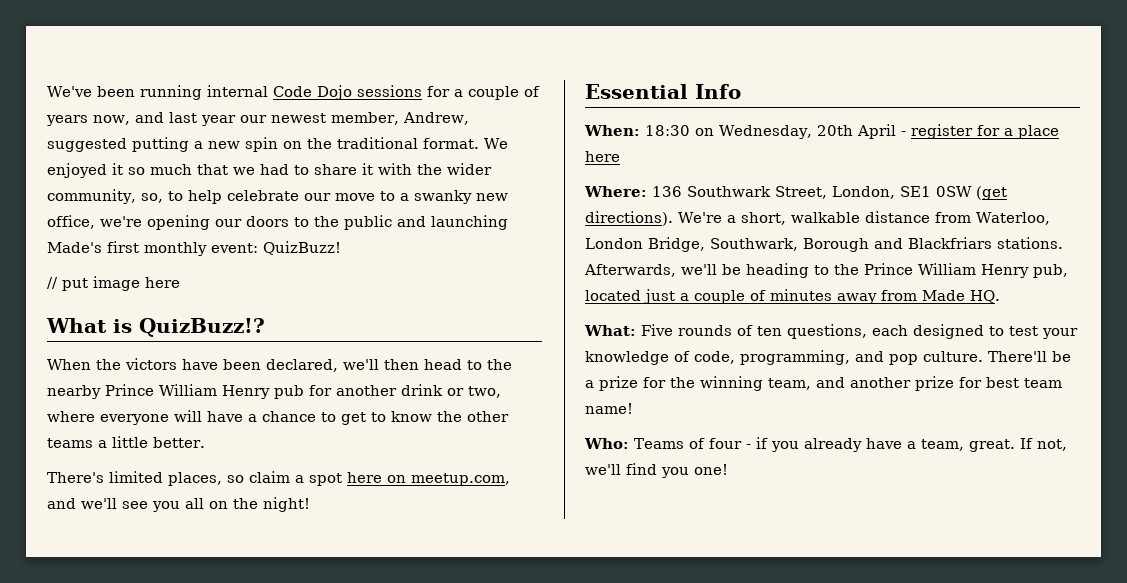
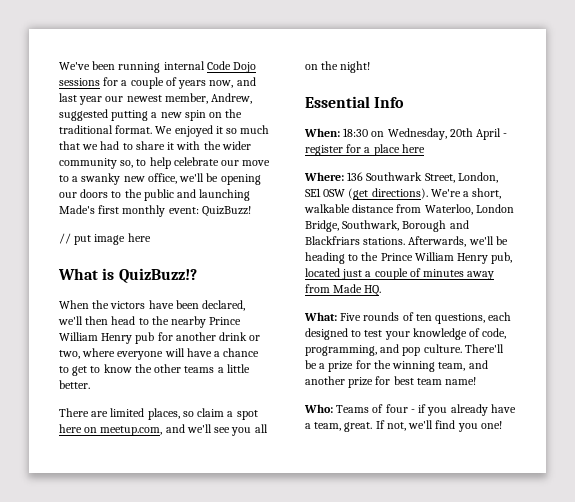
- We enjoyed it so much that we had to share it with the wider community, so, to help celebrate our move to a swanky new office, we're opening our doors to the public and launching Made's first monthly event: QuizBuzz!
+ We enjoyed it so much that we had to share it with the wider community so, to help celebrate our move to a swanky new office, we'll be opening our doors to the public and launching Made's first monthly event: QuizBuzz!
- There's limited places, so claim a spot here on meetup.com, and we'll see you all on the night!
+ There are limited places, so claim a spot here on meetup.com, and we'll see you all on the night!

